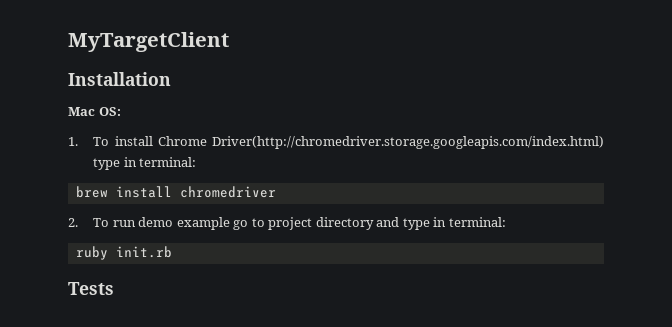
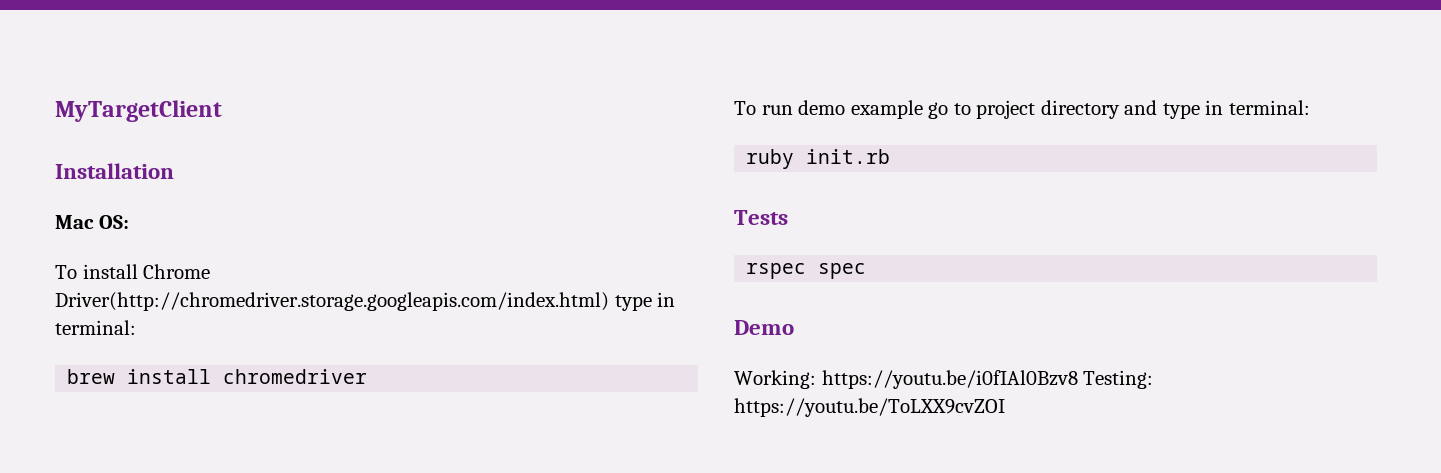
- 1. To install Chrome Driver(http://chromedriver.storage.googleapis.com/index.html) type in terminal:
+ To install Chrome Driver(http://chromedriver.storage.googleapis.com/index.html) type in terminal:
- 2. To run demo example go to project directory and type in terminal:
+ To run demo example go to project directory and type in terminal:
+ rspec spec
+ Demo
+ Working: https://youtu.be/i0fIAl0Bzv8 Testing: https://youtu.be/ToLXX9cvZOI

